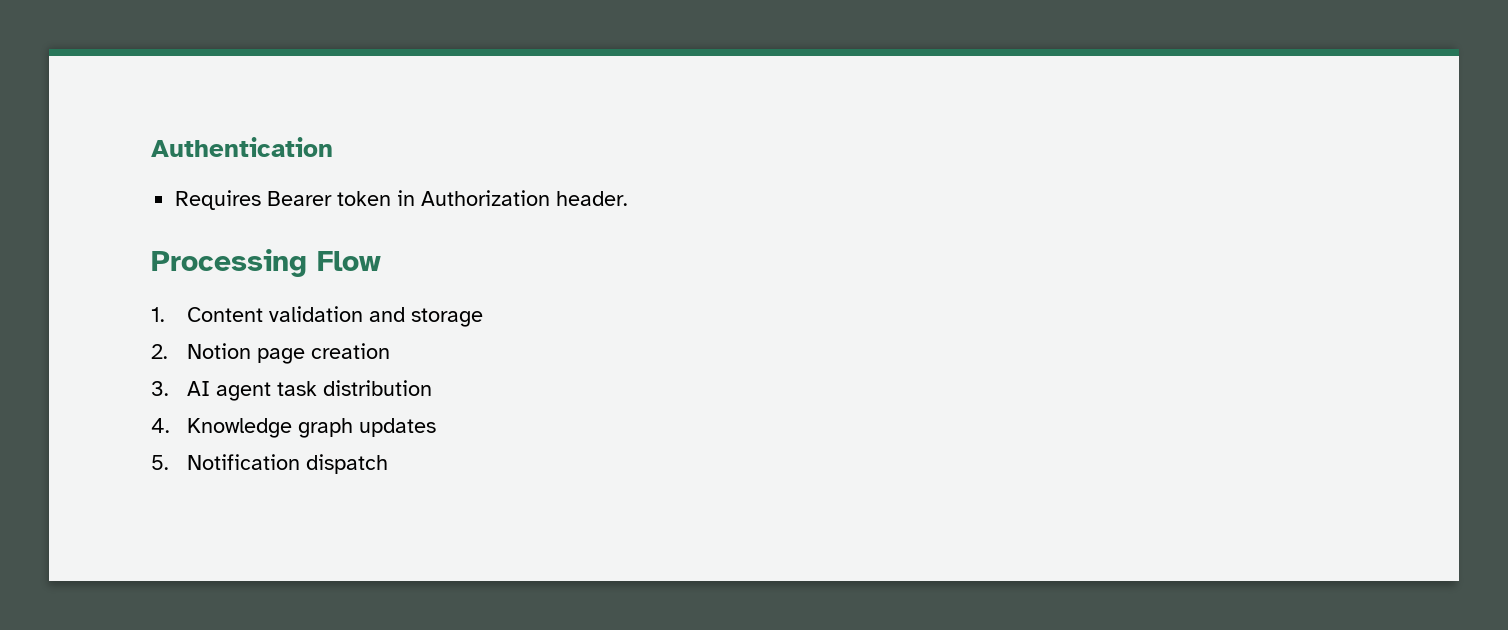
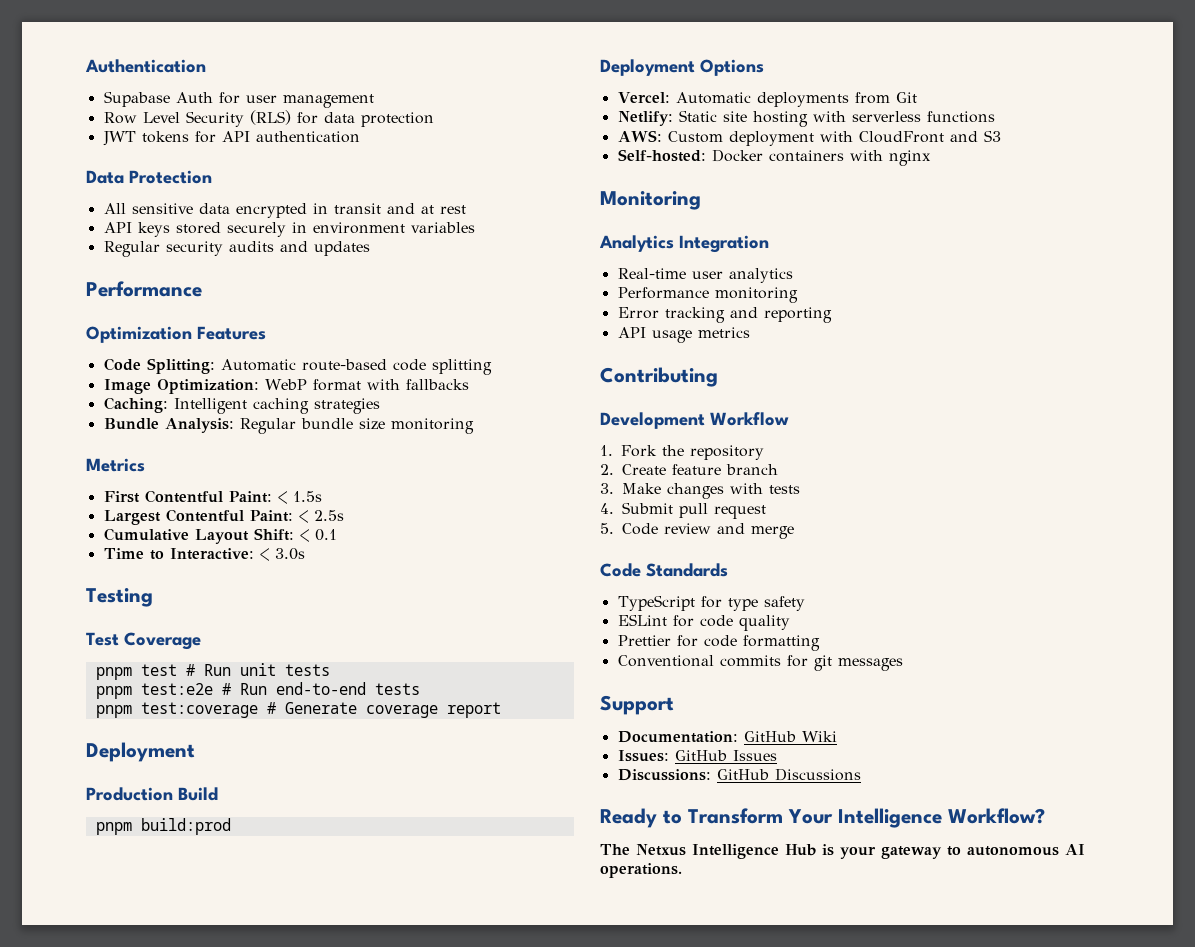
- Requires Bearer token in Authorization header.
- Processing Flow
- 1. Content validation and storage
- 2. Notion page creation
- 3. AI agent task distribution
- 4. Knowledge graph updates
- 5. Notification dispatch
+ Supabase Auth for user management
+ Row Level Security (RLS) for data protection
+ JWT tokens for API authentication
+ Data Protection
+ All sensitive data encrypted in transit and at rest
+ API keys stored securely in environment variables
+ Regular security audits and updates
+ Performance
+ Optimization Features
+ Code Splitting: Automatic route-based code splitting
+ Image Optimization: WebP format with fallbacks
+ Caching: Intelligent caching strategies
+ Bundle Analysis: Regular bundle size monitoring
+ Metrics
+ First Contentful Paint: < 1.5s
+ Largest Contentful Paint: < 2.5s
+ Cumulative Layout Shift: < 0.1
+ Time to Interactive: < 3.0s
+ Testing
+ Test Coverage
+ pnpm test # Run unit tests
+ pnpm test:e2e # Run end-to-end tests
+ pnpm test:coverage # Generate coverage report
+ Deployment
+ Production Build
+ pnpm build:prod
+ Deployment Options
+ Vercel: Automatic deployments from Git
+ Netlify: Static site hosting with serverless functions
+ AWS: Custom deployment with CloudFront and S3
+ Self-hosted: Docker containers with nginx
+ Monitoring
+ Analytics Integration
+ Real-time user analytics
+ Performance monitoring
+ Error tracking and reporting
+ API usage metrics
+ Contributing
+ Development Workflow
+ 1. Fork the repository
+ 2. Create feature branch
+ 3. Make changes with tests
+ 4. Submit pull request
+ 5. Code review and merge
+ Code Standards
+ TypeScript for type safety
+ ESLint for code quality
+ Prettier for code formatting
+ Conventional commits for git messages
+ Support
+ Documentation: GitHub Wiki
+ Issues: GitHub Issues
+ Discussions: GitHub Discussions
+ Ready to Transform Your Intelligence Workflow?
+ The Netxus Intelligence Hub is your gateway to autonomous AI operations.

